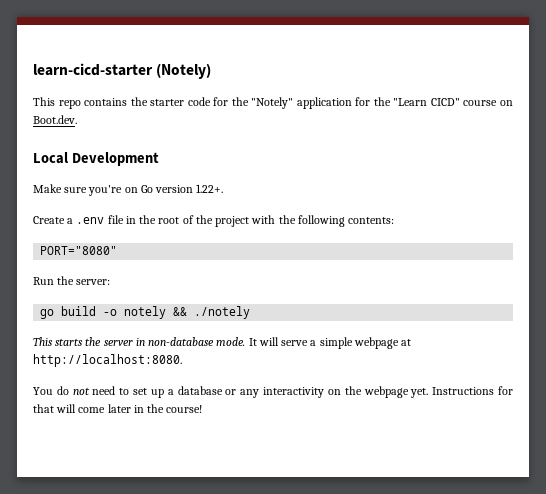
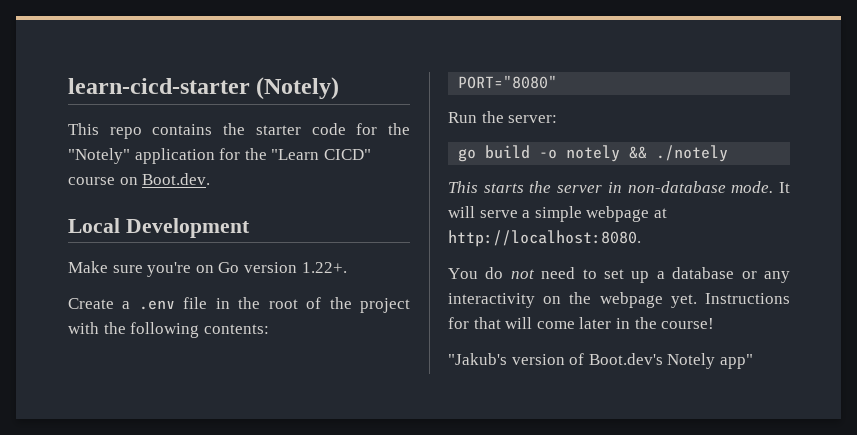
+ "Jakub's version of Boot.dev's Notely app"

